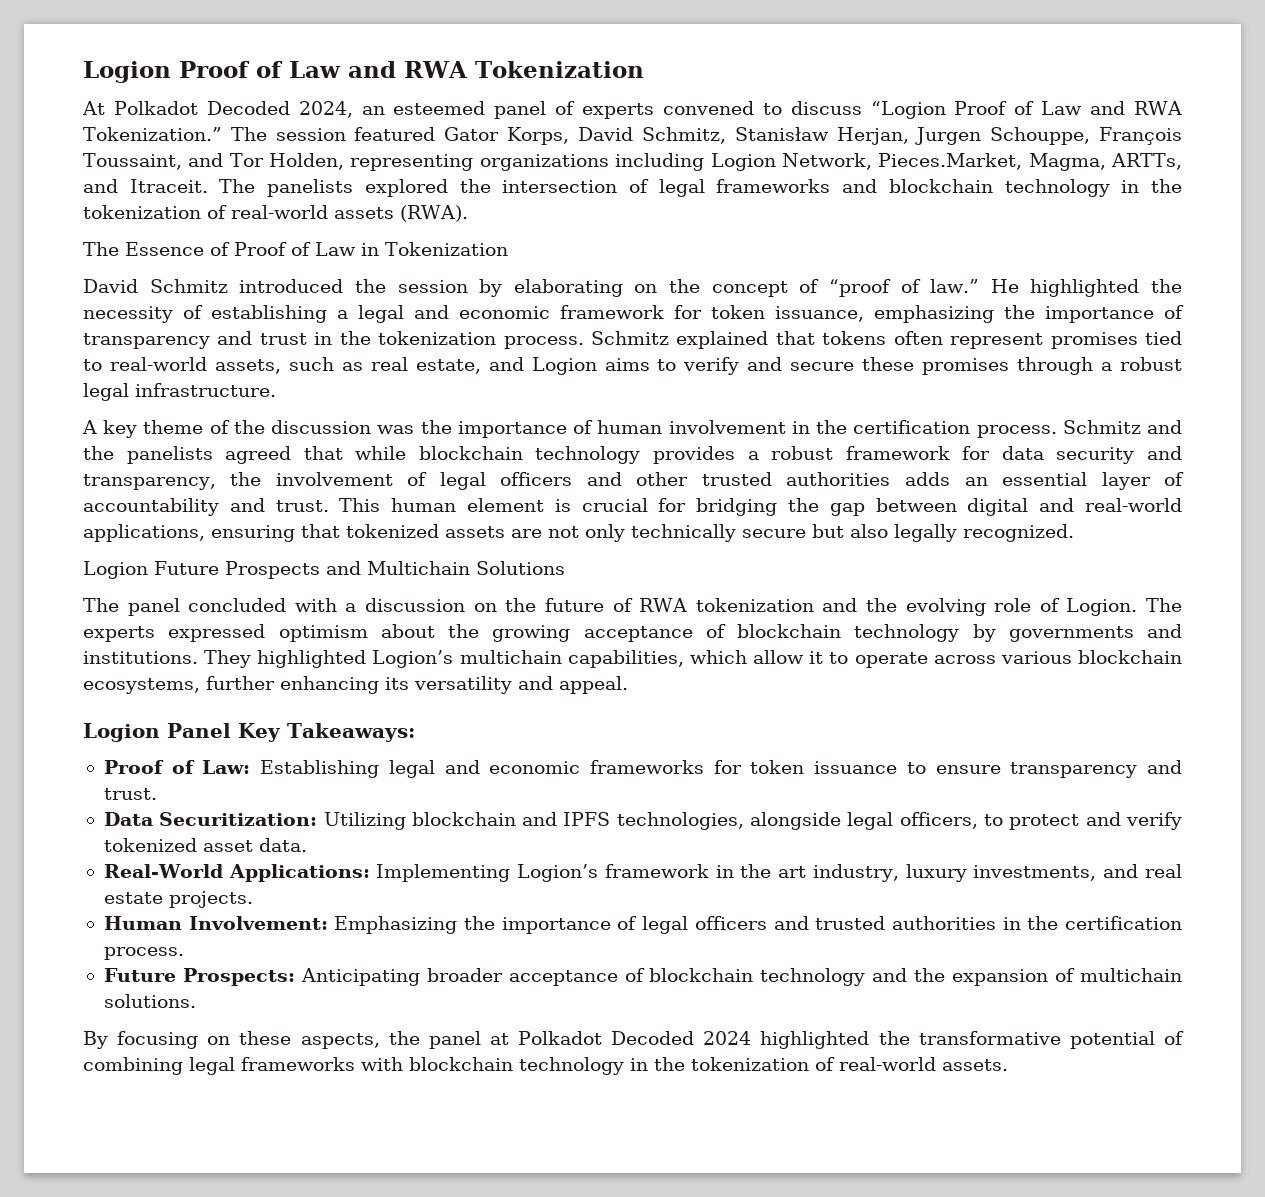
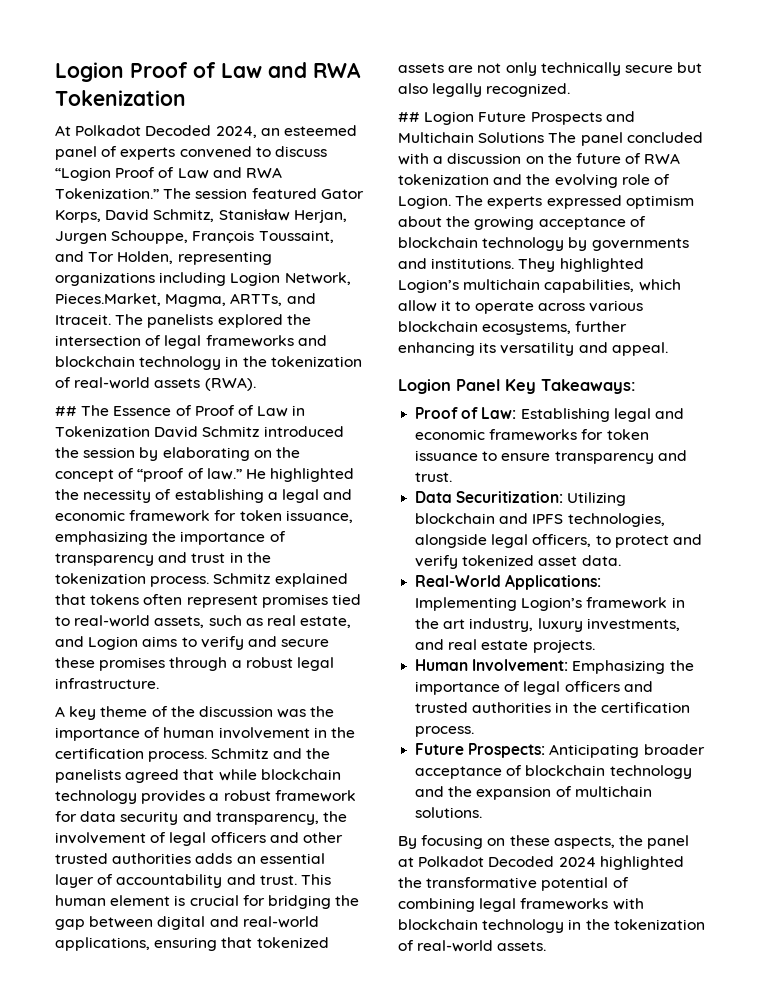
- The Essence of Proof of Law in Tokenization
- David Schmitz introduced the session by elaborating on the concept of “proof of law.”
+ ## The Essence of Proof of Law in Tokenization David Schmitz introduced the session by elaborating on the concept of “proof of law.”
- Logion Future Prospects and Multichain Solutions
- The panel concluded with a discussion on the future of RWA tokenization and the evolving role of Logion.
+ ## Logion Future Prospects and Multichain Solutions The panel concluded with a discussion on the future of RWA tokenization and the evolving role of Logion.

